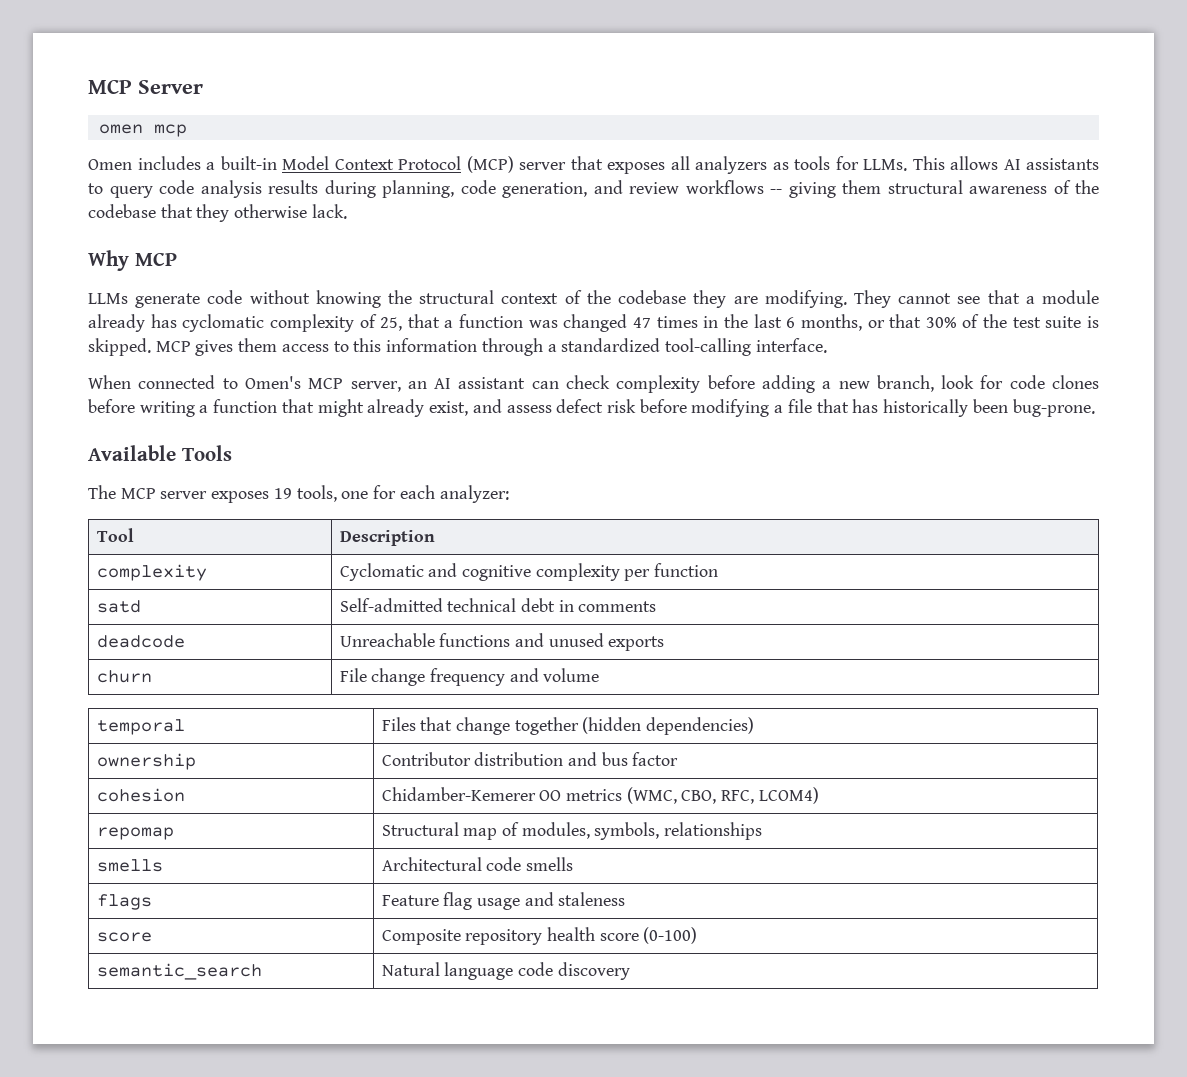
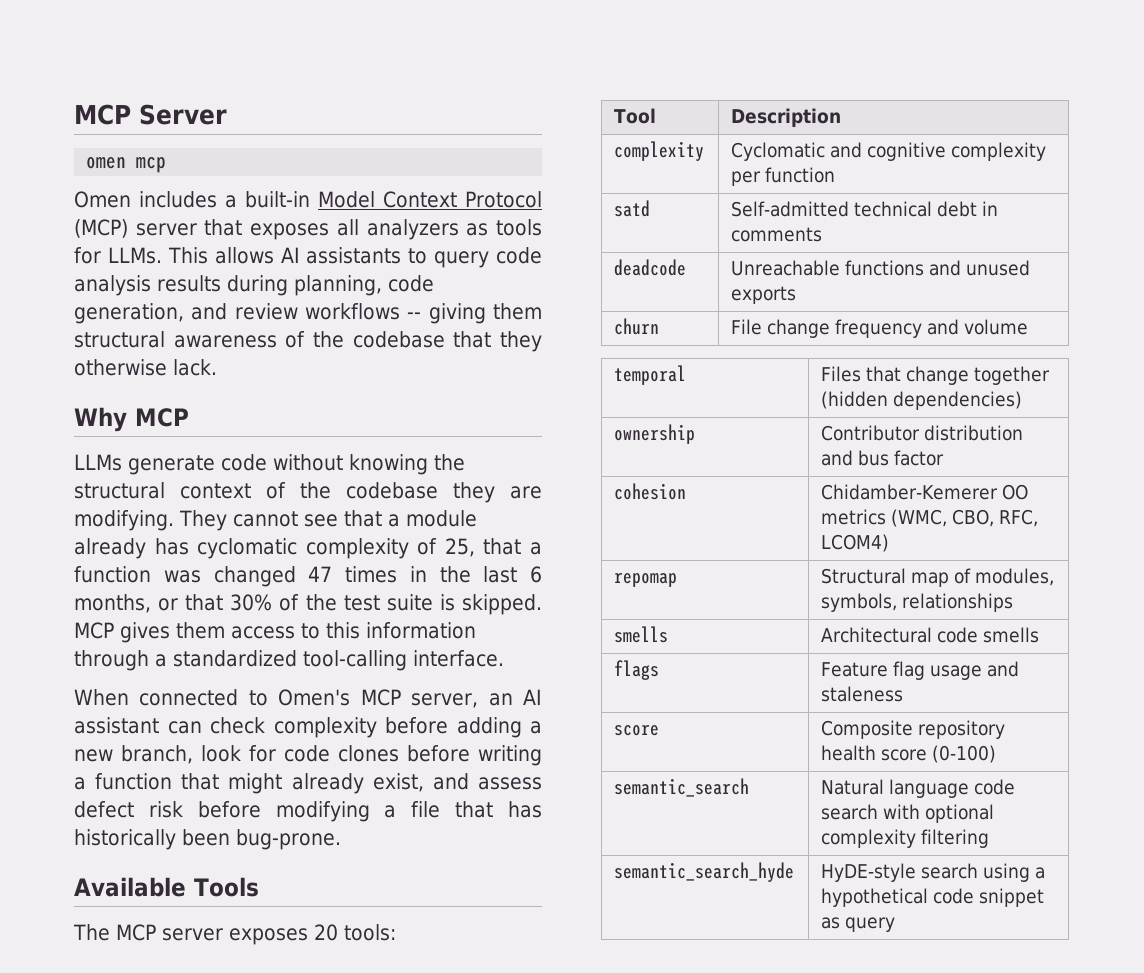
- The MCP server exposes 19 tools, one for each analyzer:
+ The MCP server exposes 20 tools:
- semantic_search | Natural language code discovery
+ semantic_search | Natural language code search with optional complexity filtering
+ semantic_search_hyde | HyDE-style search using a hypothetical code snippet as query

